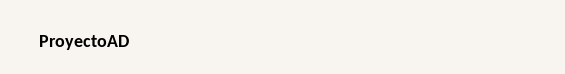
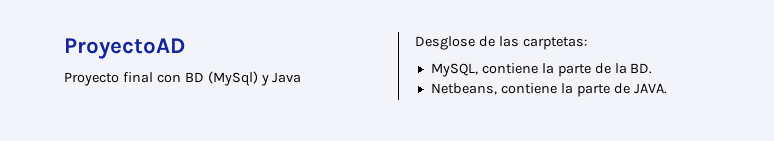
+ Proyecto final con BD (MySql) y Java
+ Desglose de las carptetas:
+ MySQL, contiene la parte de la BD.
+ Netbeans, contiene la parte de JAVA.

